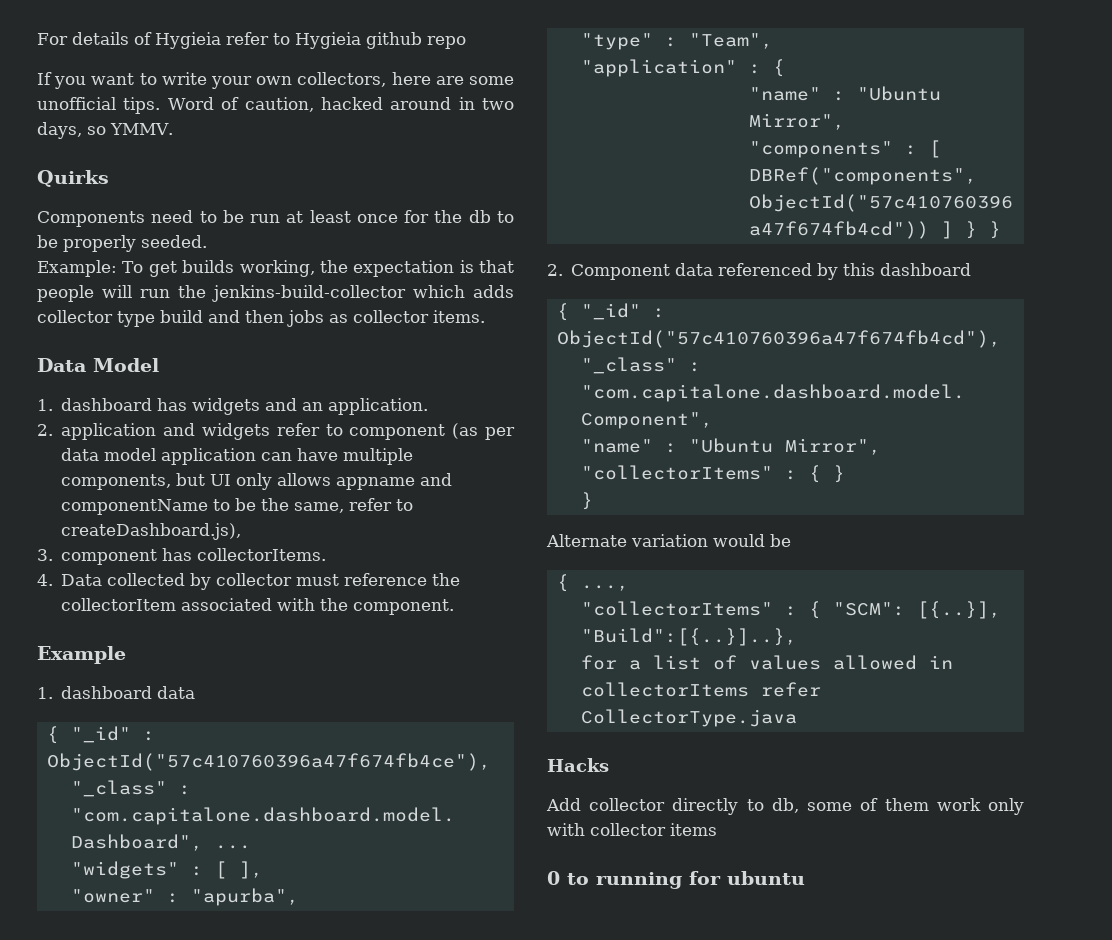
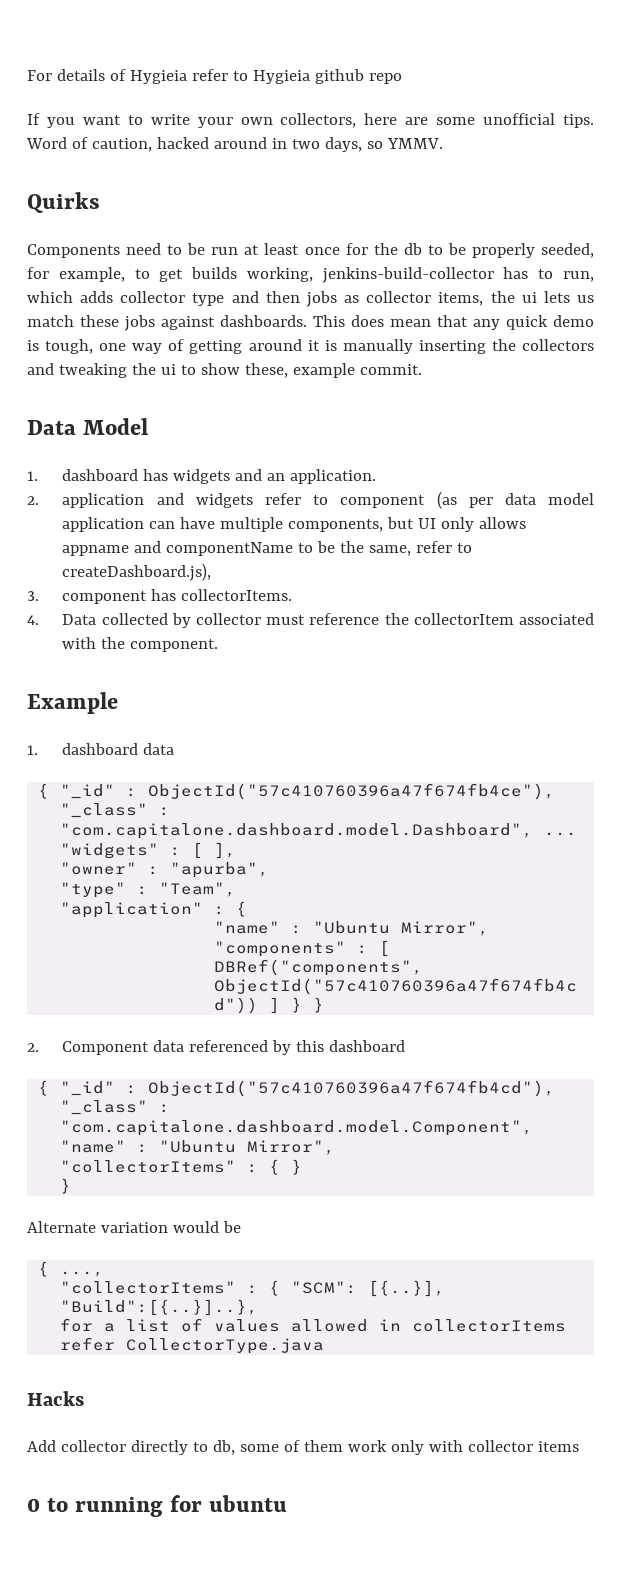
- Components need to be run at least once for the db to be properly seeded.
- Example: To get builds working, the expectation is that people will run the jenkins-build-collector which adds collector type build and then jobs as collector items.
+ Components need to be run at least once for the db to be properly seeded, for example, to get builds working, jenkins-build-collector has to run, which adds collector type and then jobs as collector items, the ui lets us match these jobs against dashboards. This does mean that any quick demo is tough, one way of getting around it is manually inserting the collectors and tweaking the ui to show these, example commit.

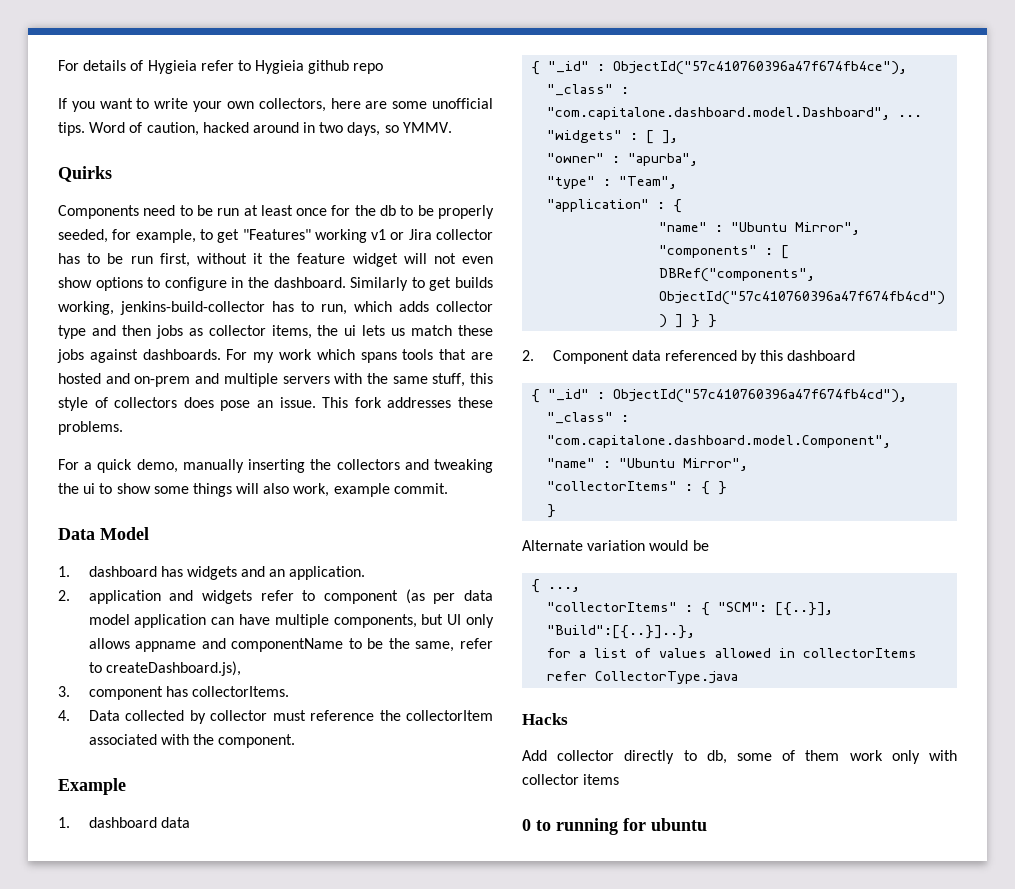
- Components need to be run at least once for the db to be properly seeded, for example, to get builds working, jenkins-build-collector has to run, which adds collector type and then jobs as collector items, the ui lets us match these jobs against dashboards.
+ Components need to be run at least once for the db to be properly seeded, for example, to get "Features" working v1 or Jira collector has to be run first, without it the feature widget will not even show options to configure in the dashboard. Similarly to get builds working, jenkins-build-collector has to run, which adds collector type and then jobs as collector items, the ui lets us match these jobs against dashboards.
- This does mean that any quick demo is tough, one way of getting around it is manually inserting the collectors and tweaking the ui to show these, example commit.
+ For my work which spans tools that are hosted and on-prem and multiple servers with the same stuff, this style of collectors does pose an issue. This fork addresses these problems.
+ For a quick demo, manually inserting the collectors and tweaking the ui to show some things will also work, example commit.

